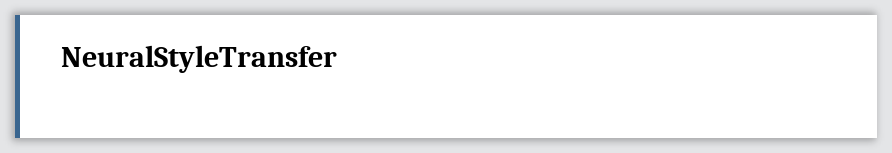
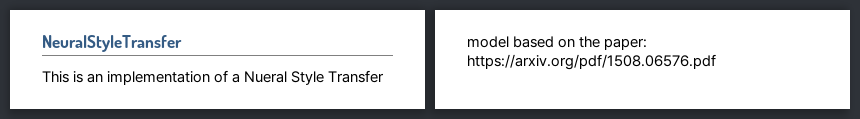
+ This is an implementation of a Nueral Style Transfer model based on the paper: https://arxiv.org/pdf/1508.06576.pdf

